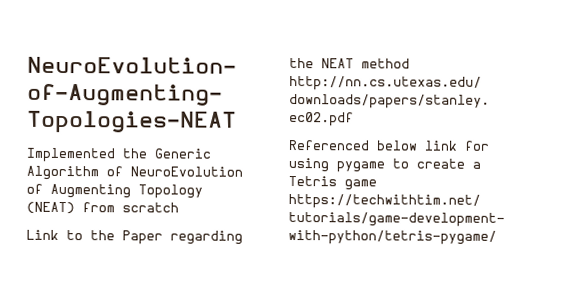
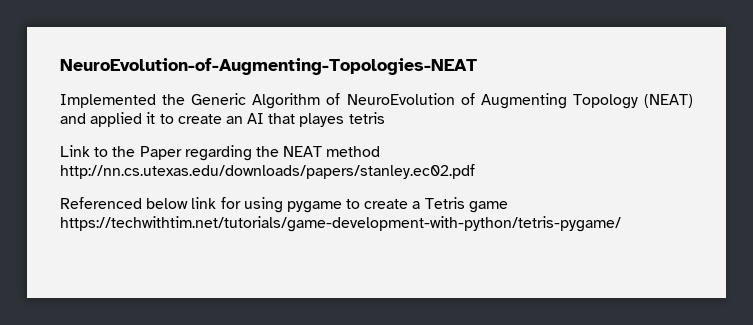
- Implemented the Generic Algorithm of NeuroEvolution of Augmenting Topology (NEAT) from scratch
+ Implemented the Generic Algorithm of NeuroEvolution of Augmenting Topology (NEAT) and applied it to create an AI that playes tetris

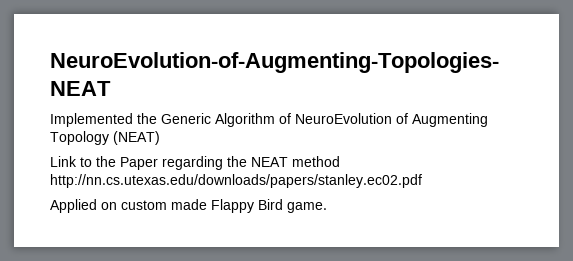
- Implemented the Generic Algorithm of NeuroEvolution of Augmenting Topology (NEAT) and applied it to create an AI that playes tetris
+ Implemented the Generic Algorithm of NeuroEvolution of Augmenting Topology (NEAT)
- Referenced below link for using pygame to create a Tetris game https://techwithtim.net/tutorials/game-development-with-python/tetris-pygame/
+ Applied on custom made Flappy Bird game.

